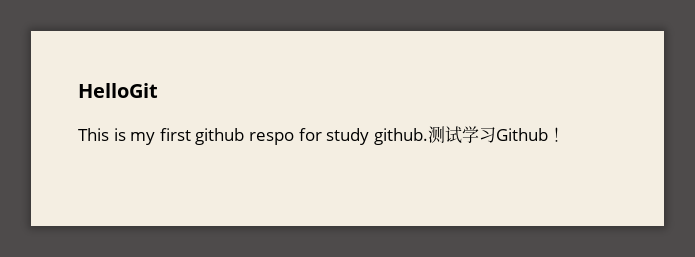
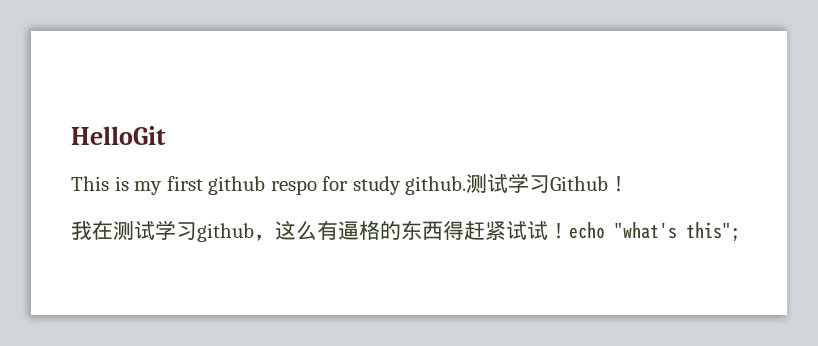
+ 我在测试学习github，这么有逼格的东西得赶紧试试！echo "what's this";

